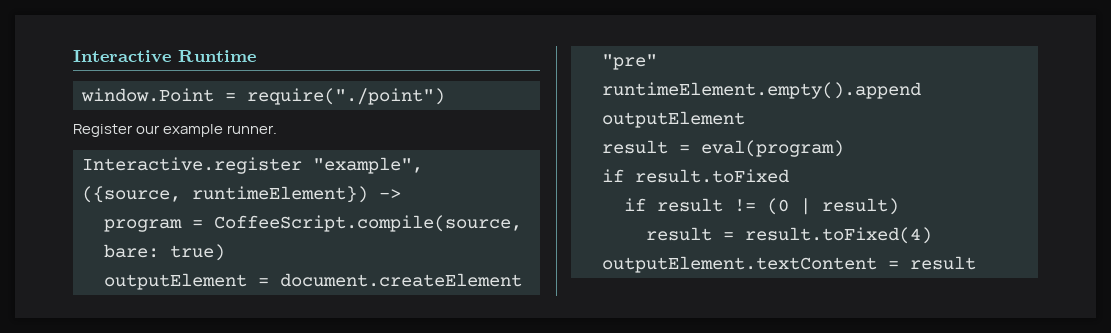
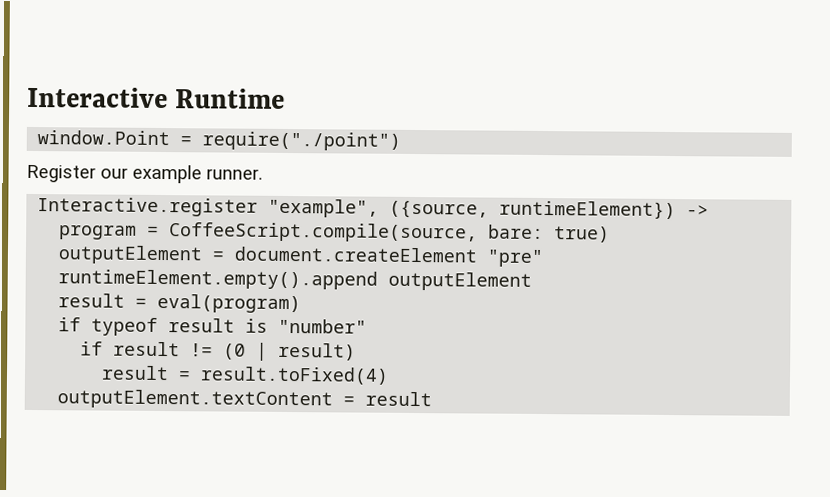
- if result.toFixed
+ if typeof result is "number"

